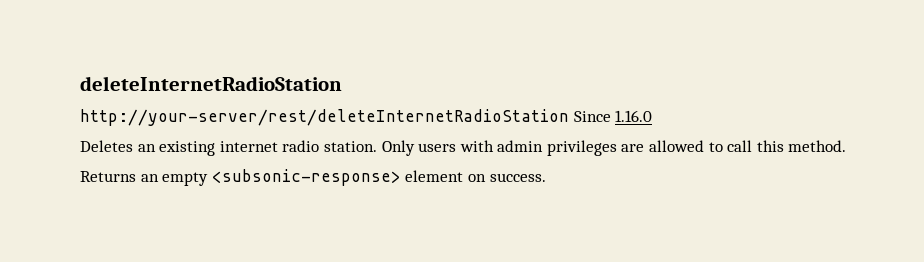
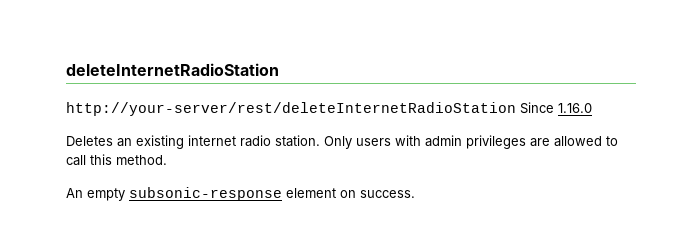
- Returns an empty <subsonic-response> element on success.
+ An empty subsonic-response element on success.

